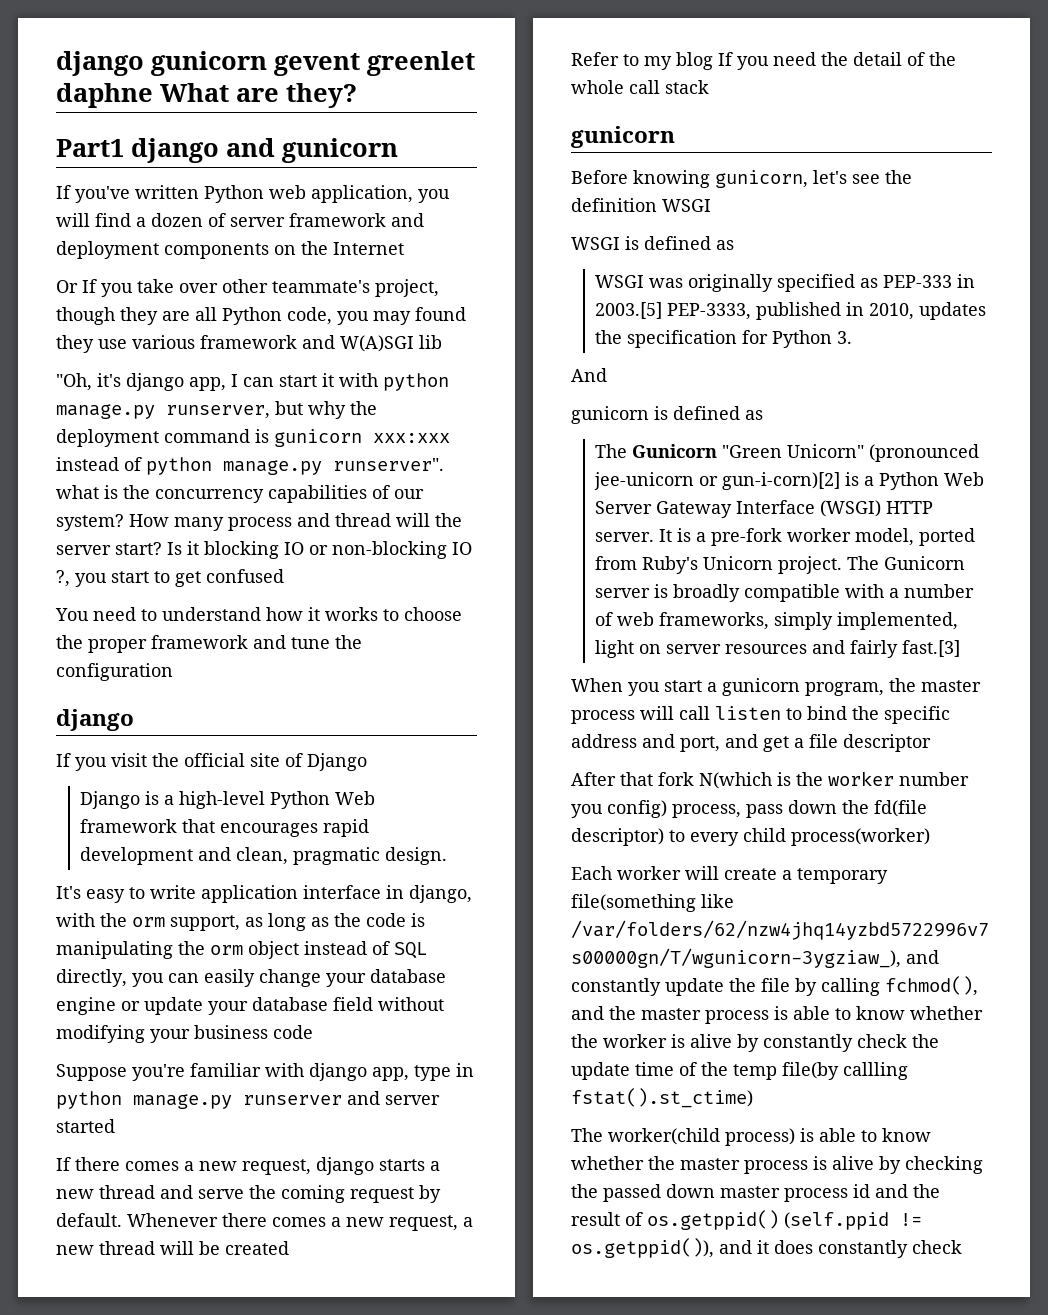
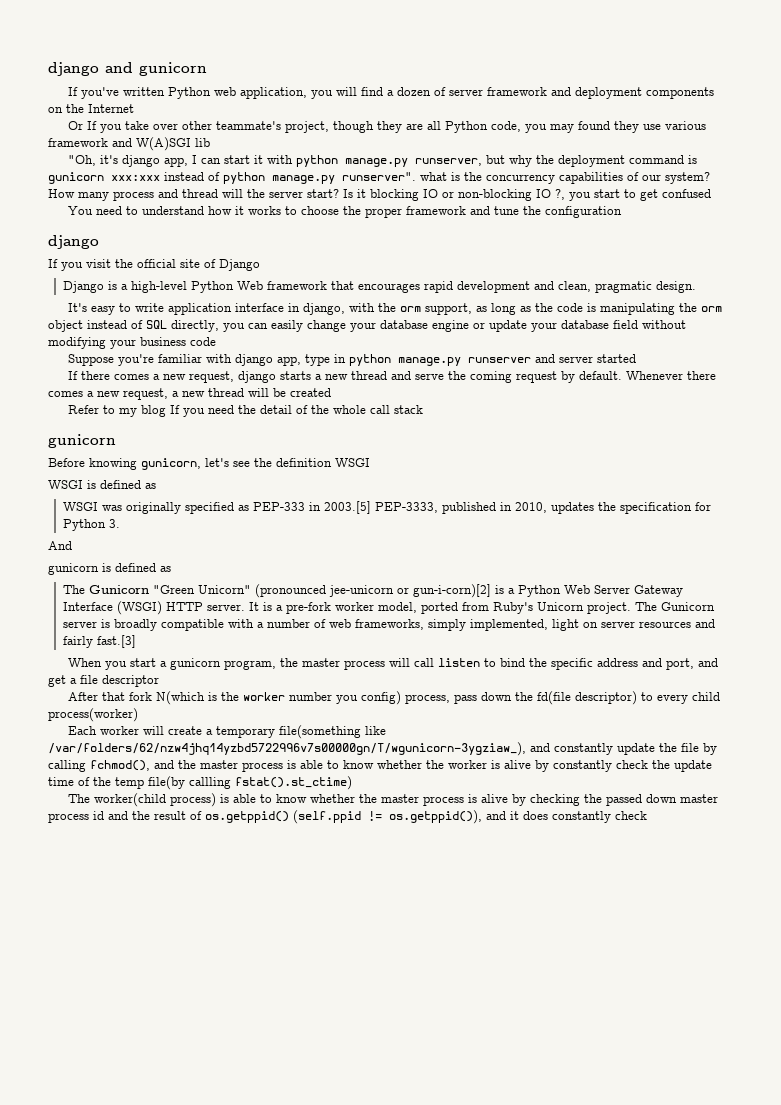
- django gunicorn gevent greenlet daphne What are they?
- Part1 django and gunicorn
+ django and gunicorn

